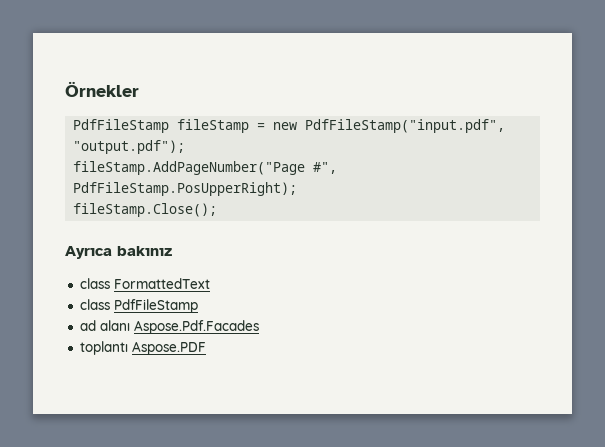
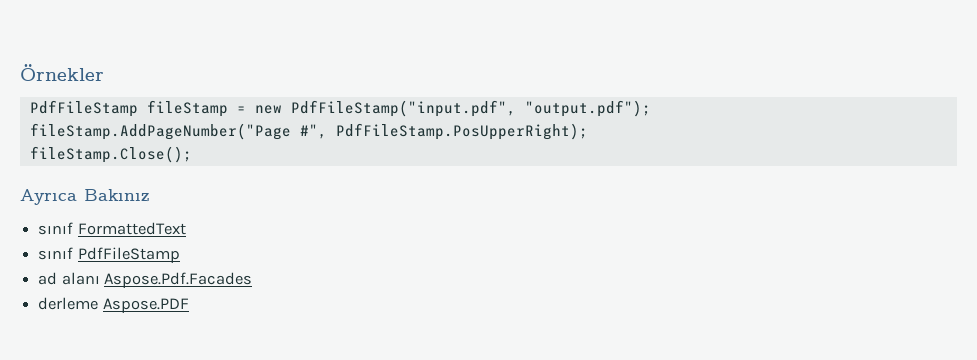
- Ayrıca bakınız
- class FormattedText
+ Ayrıca Bakınız
+ sınıf FormattedText
- class PdfFileStamp
+ sınıf PdfFileStamp
- toplantı Aspose.PDF
+ derleme Aspose.PDF

